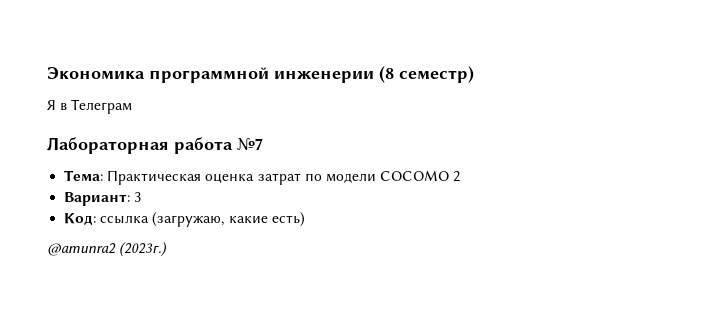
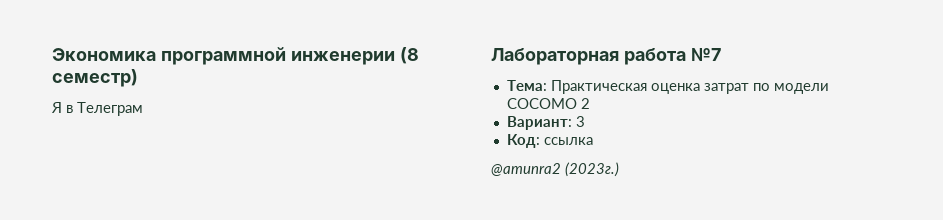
- Код: ссылка (загружаю, какие есть)
+ Код: ссылка

